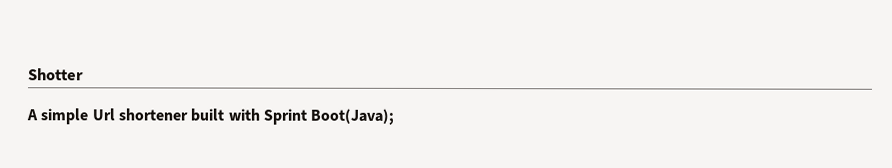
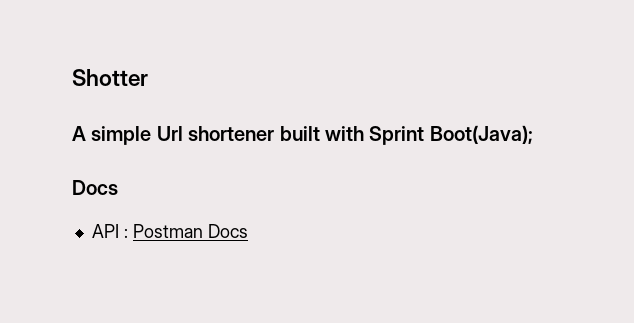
  A simple Url shortener built with Sprint Boot(Java);
+ Docs
+ API : Postman Docs

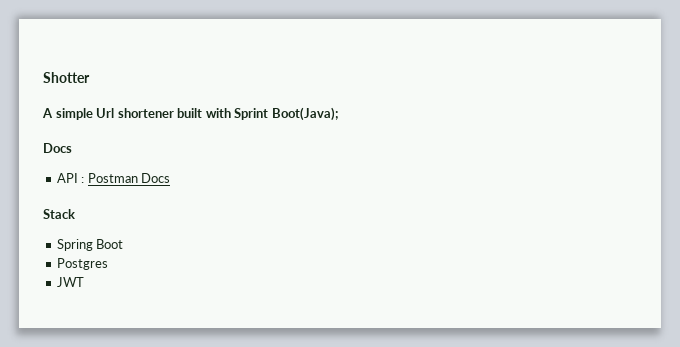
+ Stack
+ Spring Boot
+ Postgres
+ JWT

